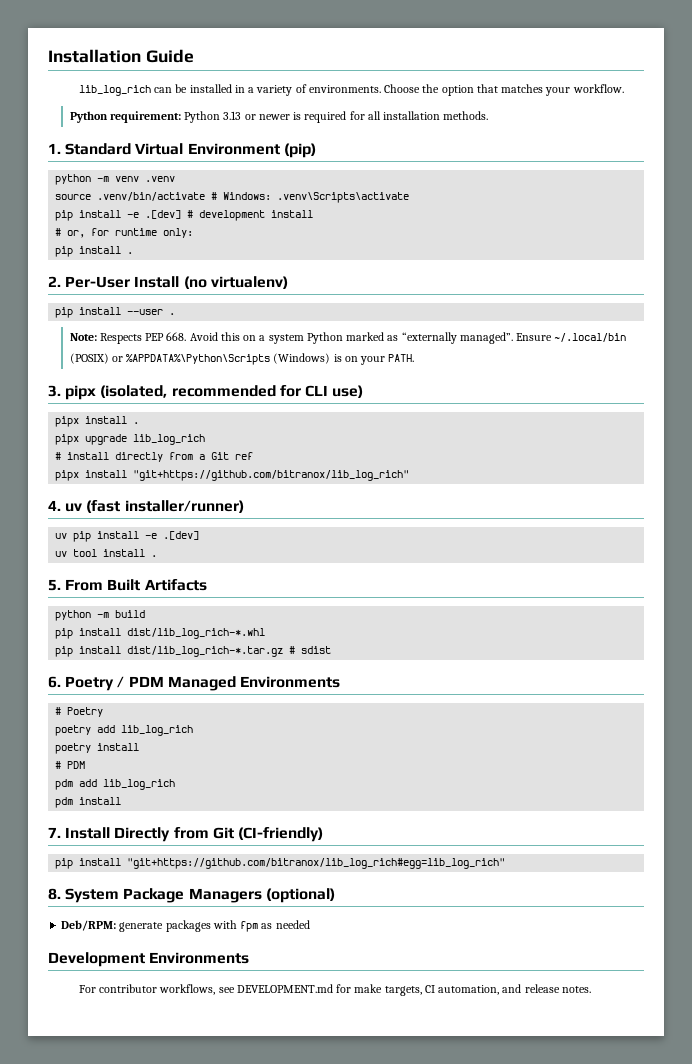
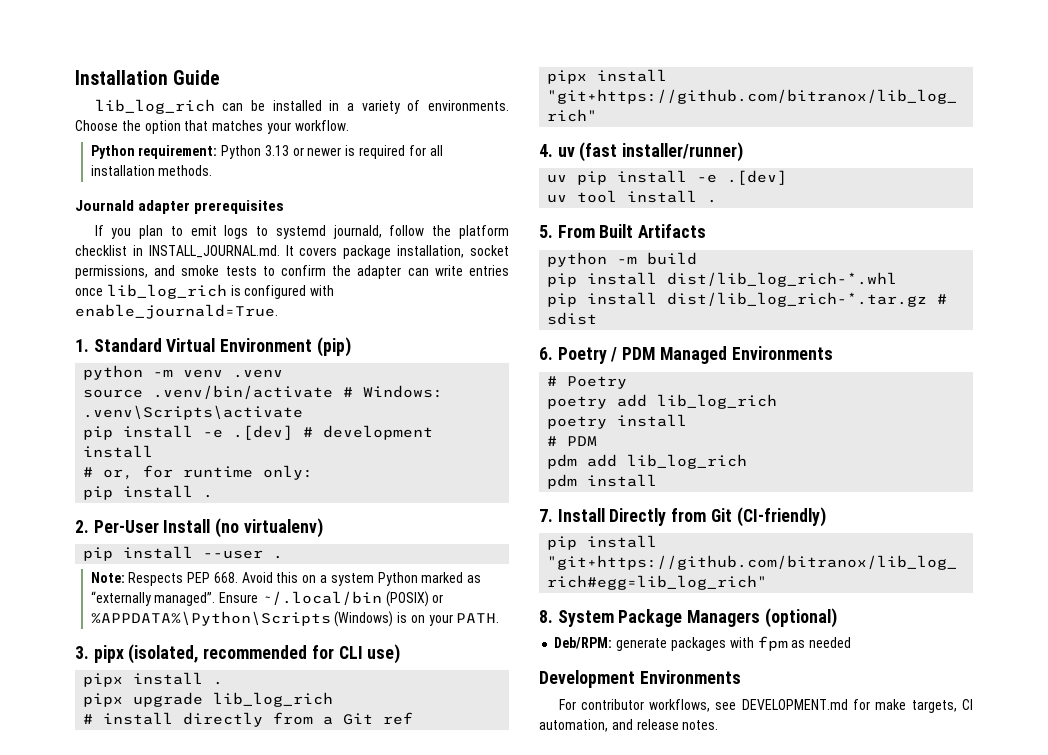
+ Journald adapter prerequisites
+ If you plan to emit logs to systemd journald, follow the platform checklist in INSTALL_JOURNAL.md. It covers package installation, socket permissions, and smoke tests to confirm the adapter can write entries once lib_log_rich is configured with enable_journald=True.

